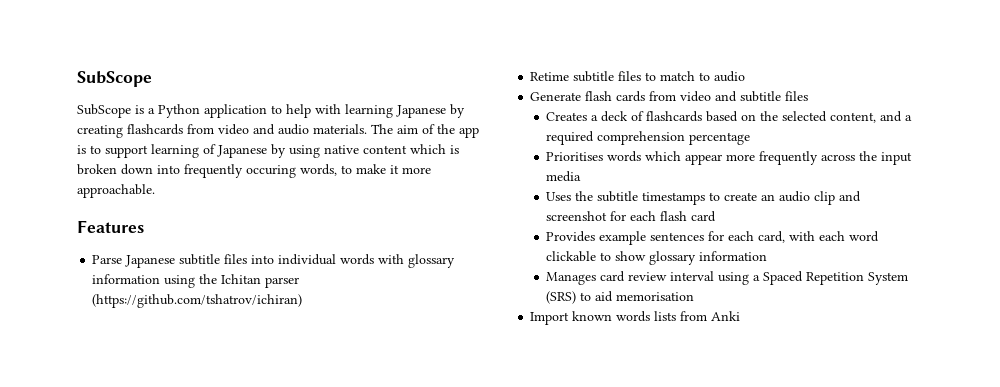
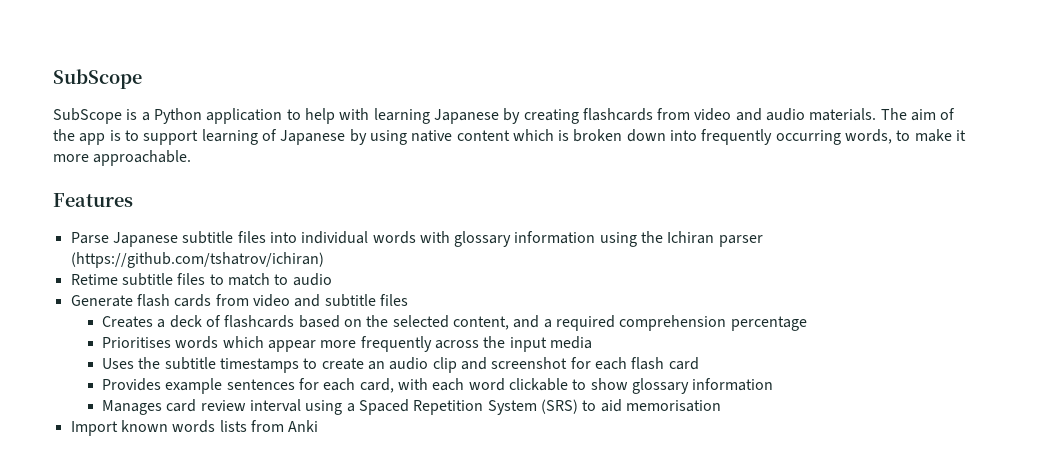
- The aim of the app is to support learning of Japanese by using native content which is broken down into frequently occuring words, to make it more approachable.
+ The aim of the app is to support learning of Japanese by using native content which is broken down into frequently occurring words, to make it more approachable.
- Parse Japanese subtitle files into individual words with glossary information using the Ichitan parser (https://github.com/tshatrov/ichiran)
+ Parse Japanese subtitle files into individual words with glossary information using the Ichiran parser (https://github.com/tshatrov/ichiran)

